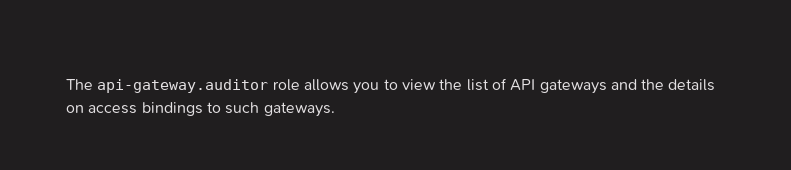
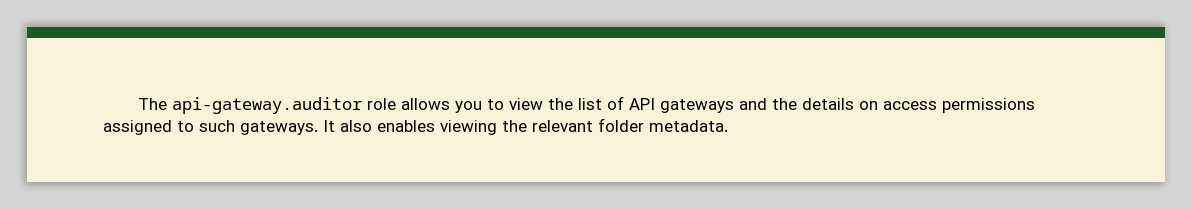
- The api-gateway.auditor role allows you to view the list of API gateways and the details on access bindings to such gateways.
+ The api-gateway.auditor role allows you to view the list of API gateways and the details on access permissions assigned to such gateways.
+ It also enables viewing the relevant folder metadata.

